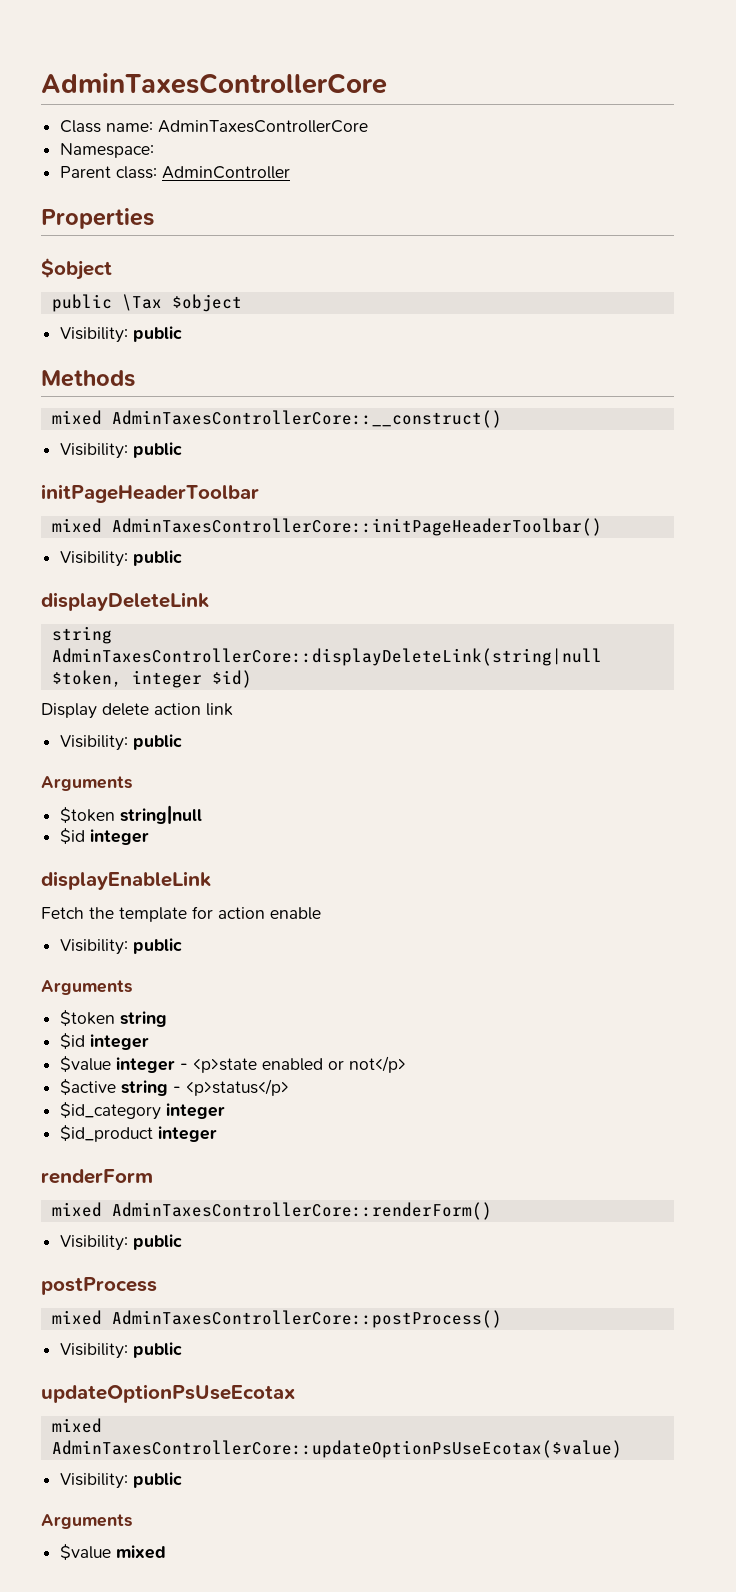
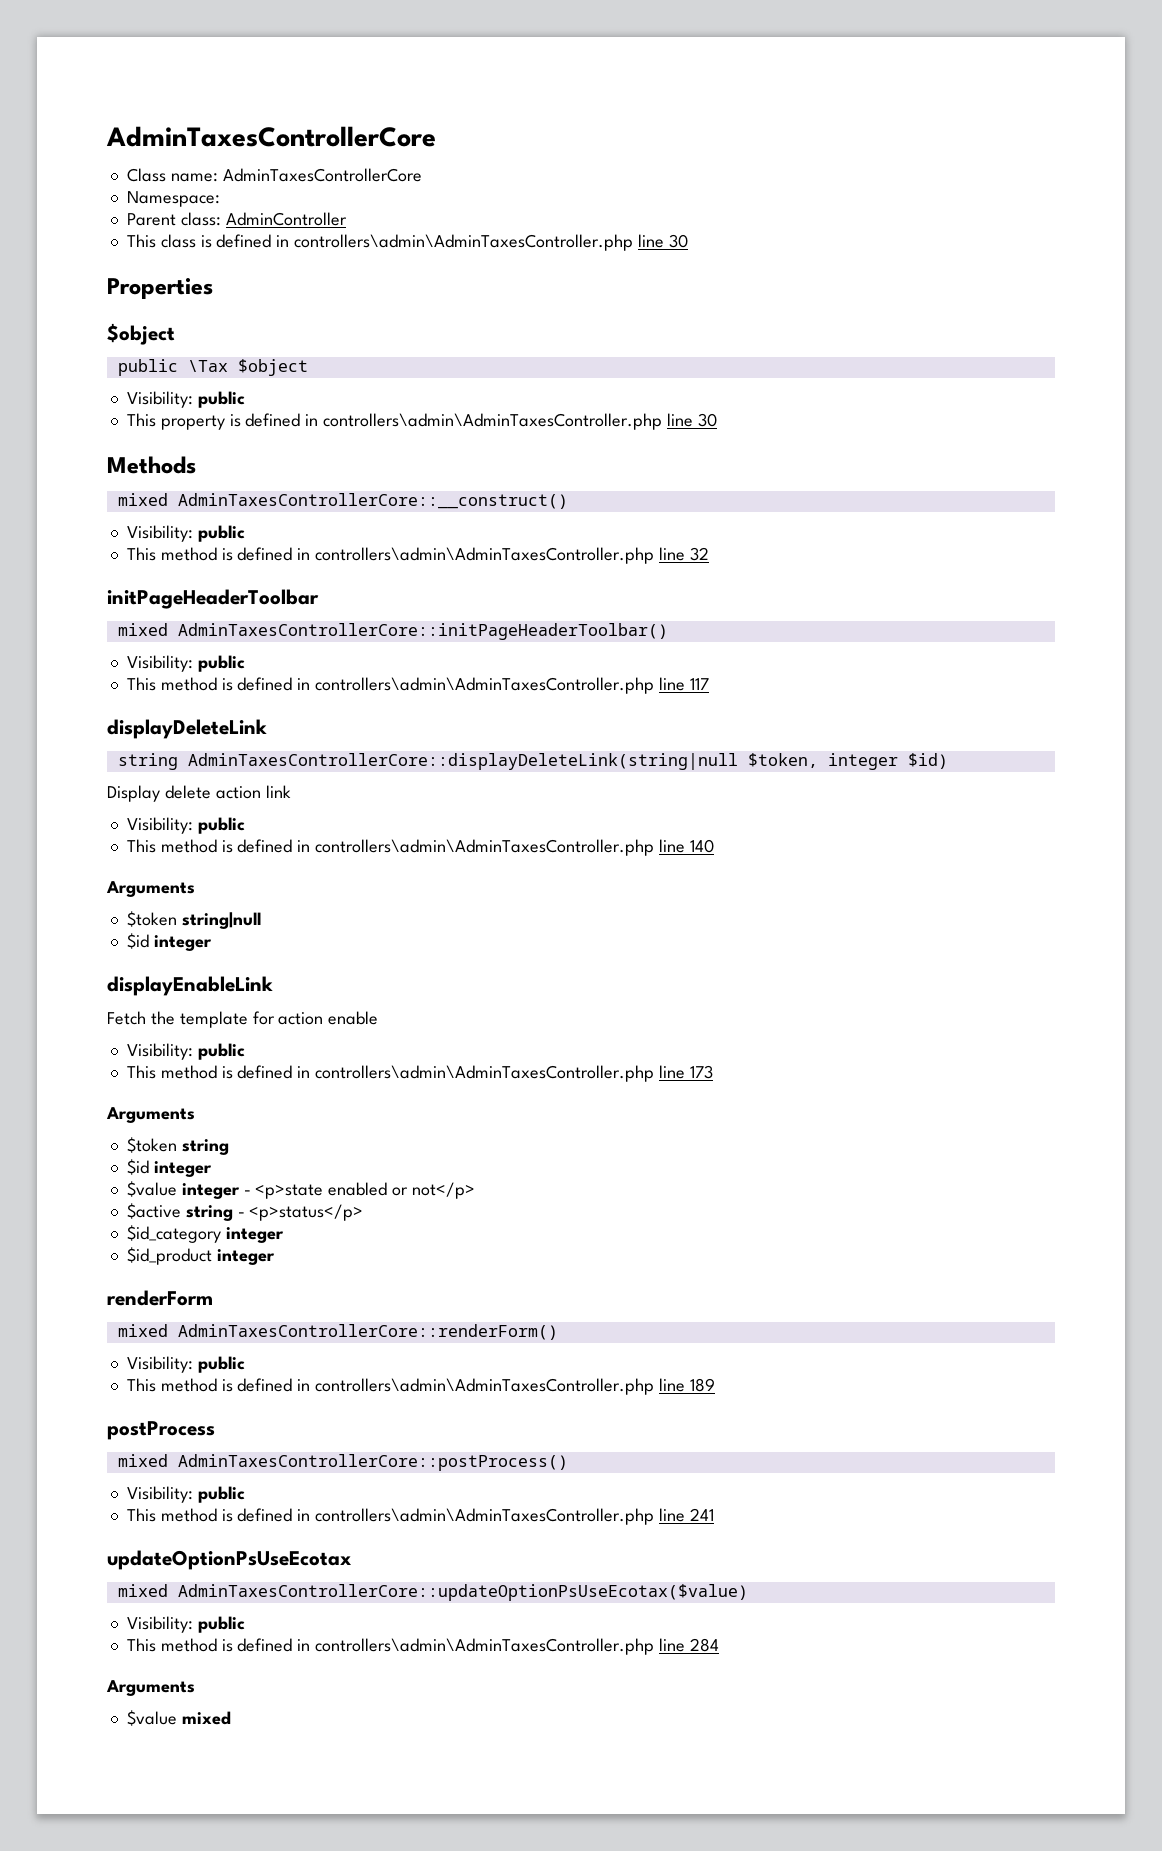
+ This class is defined in controllers\admin\AdminTaxesController.php line 30
+ This property is defined in controllers\admin\AdminTaxesController.php line 30
+ This method is defined in controllers\admin\AdminTaxesController.php line 32
+ This method is defined in controllers\admin\AdminTaxesController.php line 117
+ This method is defined in controllers\admin\AdminTaxesController.php line 140
+ This method is defined in controllers\admin\AdminTaxesController.php line 173
+ This method is defined in controllers\admin\AdminTaxesController.php line 189
+ This method is defined in controllers\admin\AdminTaxesController.php line 241
+ This method is defined in controllers\admin\AdminTaxesController.php line 284

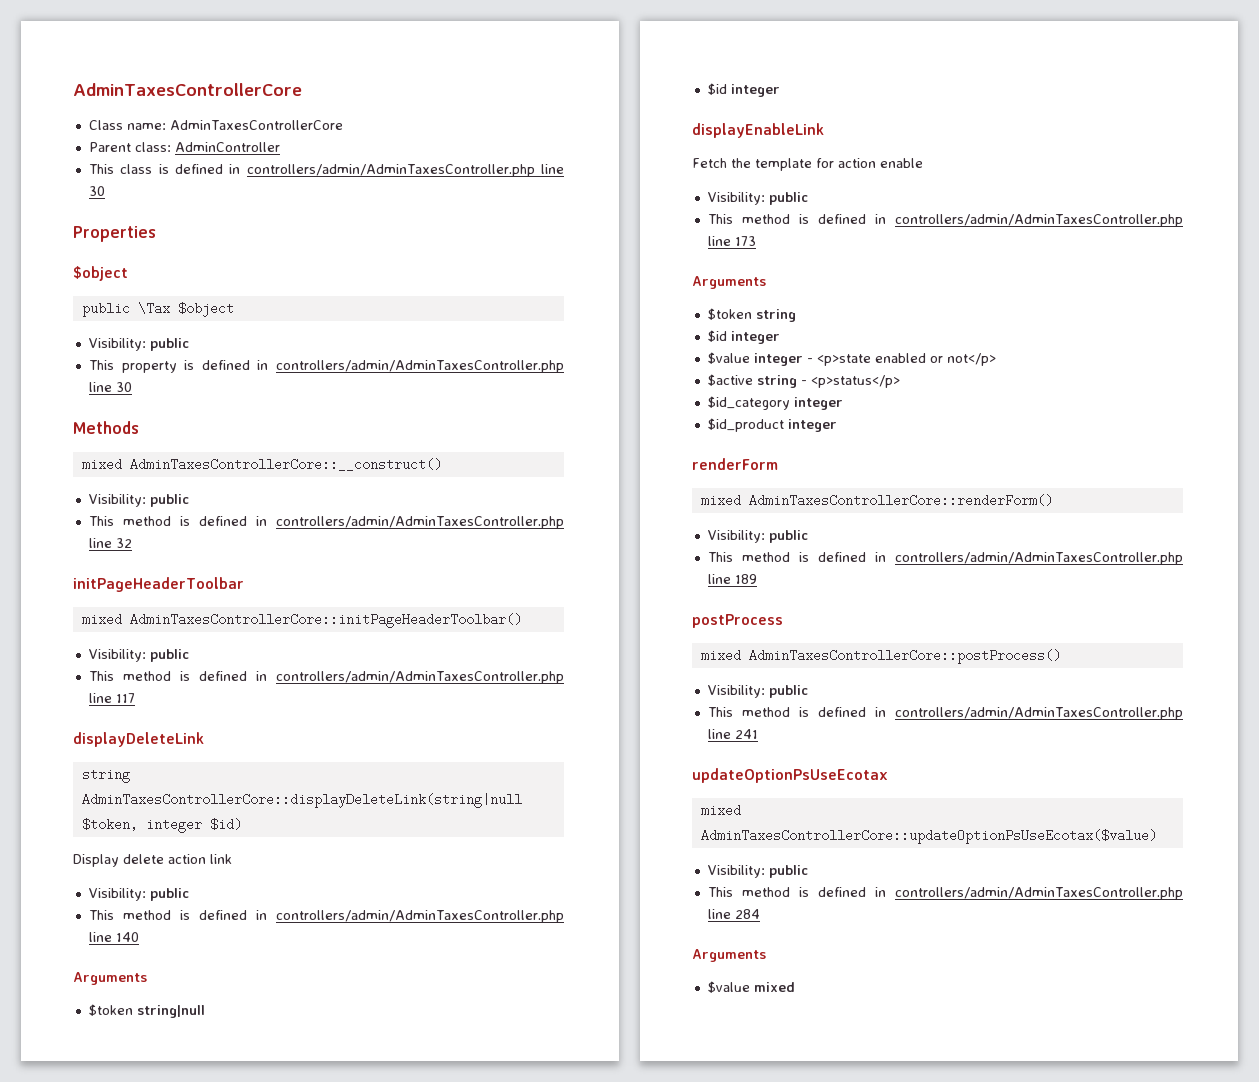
- Namespace:
- This class is defined in controllers\admin\AdminTaxesController.php line 30
+ This class is defined in controllers/admin/AdminTaxesController.php line 30
- This property is defined in controllers\admin\AdminTaxesController.php line 30
+ This property is defined in controllers/admin/AdminTaxesController.php line 30
- This method is defined in controllers\admin\AdminTaxesController.php line 32
+ This method is defined in controllers/admin/AdminTaxesController.php line 32
- This method is defined in controllers\admin\AdminTaxesController.php line 117
+ This method is defined in controllers/admin/AdminTaxesController.php line 117
- This method is defined in controllers\admin\AdminTaxesController.php line 140
+ This method is defined in controllers/admin/AdminTaxesController.php line 140
- This method is defined in controllers\admin\AdminTaxesController.php line 173
+ This method is defined in controllers/admin/AdminTaxesController.php line 173
- This method is defined in controllers\admin\AdminTaxesController.php line 189
+ This method is defined in controllers/admin/AdminTaxesController.php line 189
- This method is defined in controllers\admin\AdminTaxesController.php line 241
+ This method is defined in controllers/admin/AdminTaxesController.php line 241
- This method is defined in controllers\admin\AdminTaxesController.php line 284
+ This method is defined in controllers/admin/AdminTaxesController.php line 284

